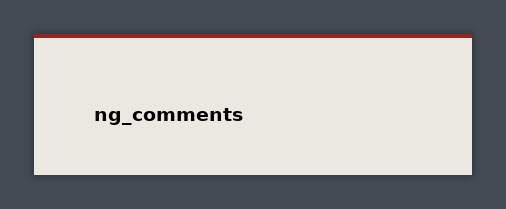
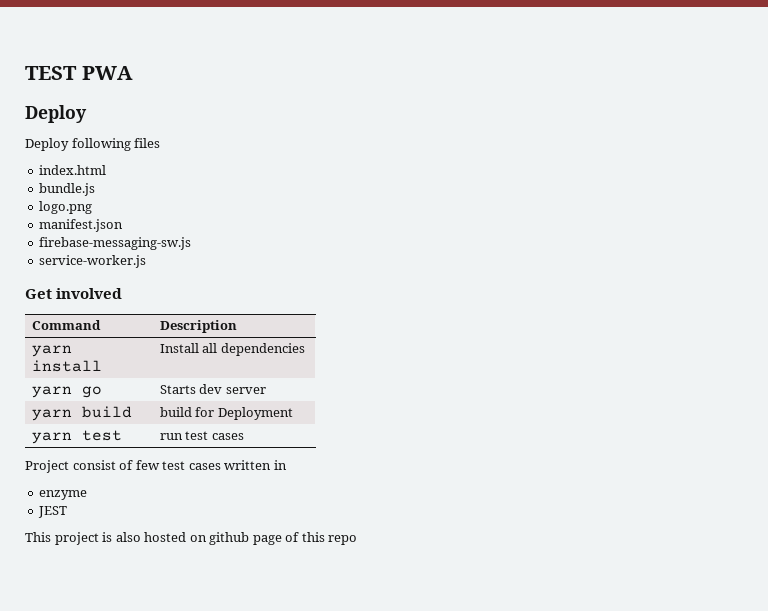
- ng_comments
+ TEST PWA
+ Deploy
+ Deploy following files
+ index.html
+ bundle.js
+ logo.png
+ manifest.json
+ firebase-messaging-sw.js
+ service-worker.js
+ Get involved
+ Command | Description
+ yarn install | Install all dependencies
+ yarn go | Starts dev server
+ yarn build | build for Deployment
+ yarn test | run test cases
+ Project consist of few test cases written in
+ enzyme
+ JEST
+ This project is also hosted on github page of this repo

